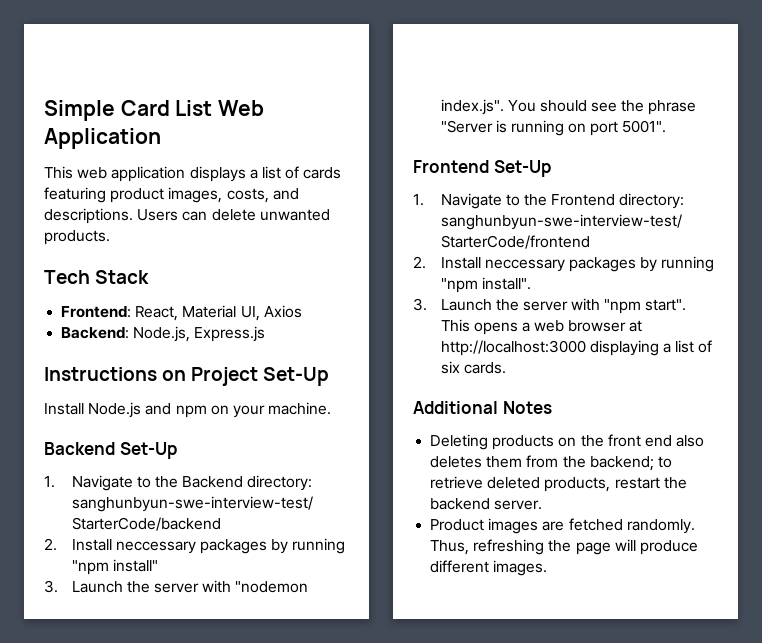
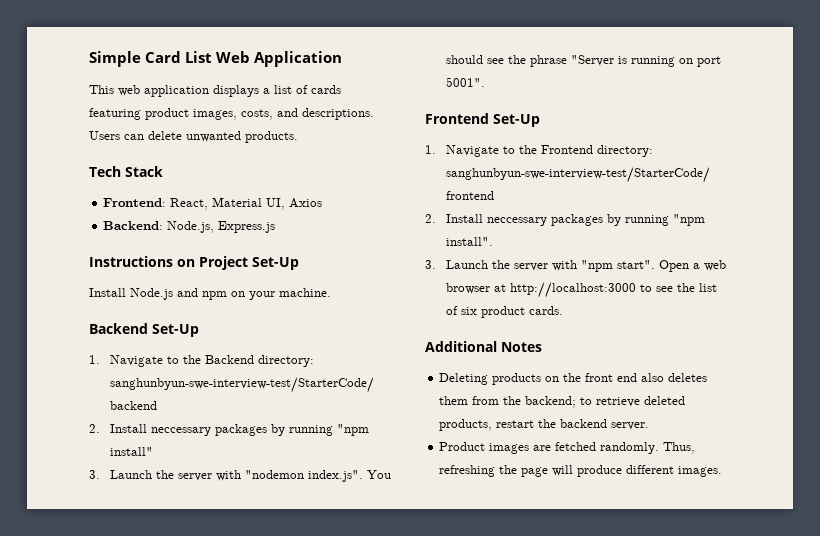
- This opens a web browser at http://localhost:3000 displaying a list of six cards.
+ Open a web browser at http://localhost:3000 to see the list of six product cards.

